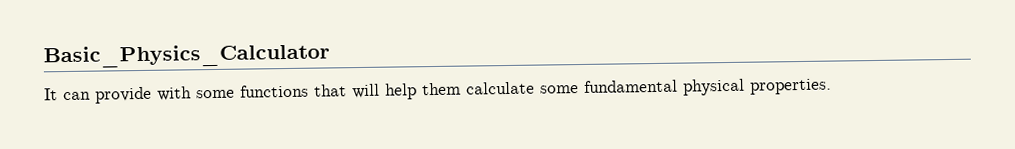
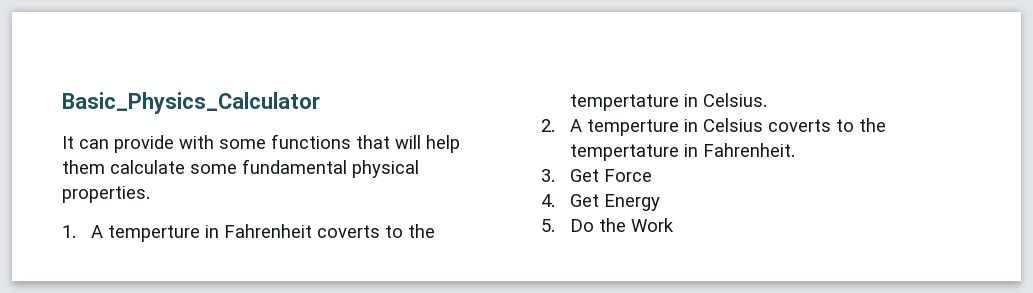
+ 1. A temperture in Fahrenheit coverts to the tempertature in Celsius.
+ 2. A temperture in Celsius coverts to the tempertature in Fahrenheit.
+ 3. Get Force
+ 4. Get Energy
+ 5. Do the Work

